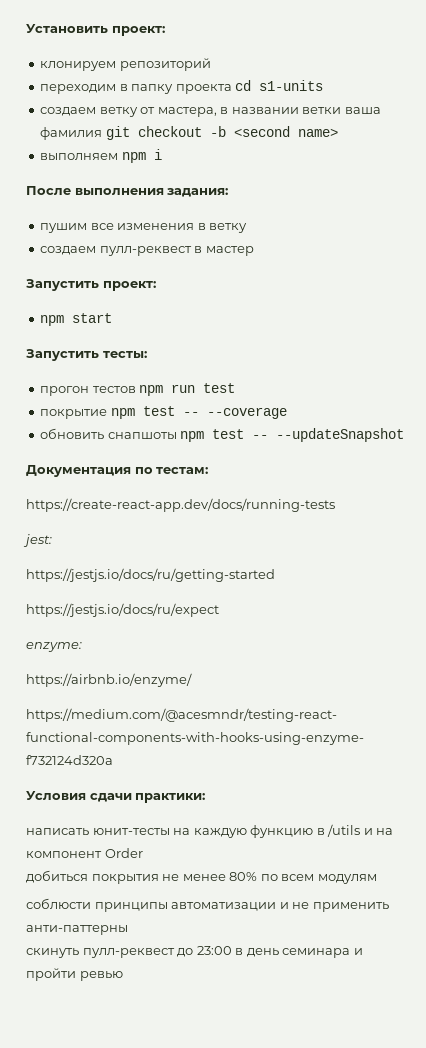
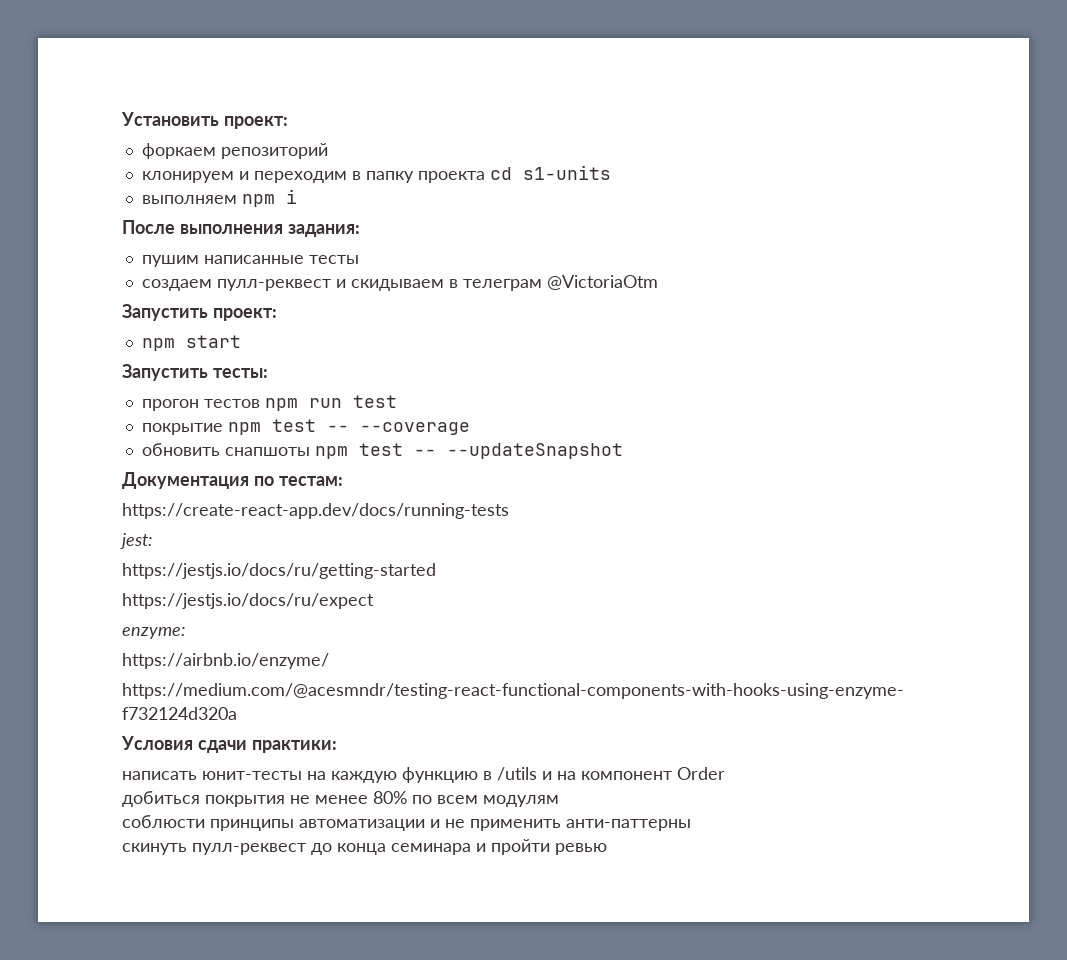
- клонируем репозиторий
+ форкаем репозиторий
- переходим в папку проекта cd s1-units
+ клонируем и переходим в папку проекта cd s1-units
- создаем ветку от мастера, в названии ветки ваша фамилия git checkout -b <second name>
- пушим все изменения в ветку
- создаем пулл-реквест в мастер
+ пушим написанные тесты
+ создаем пулл-реквест и скидываем в телеграм @VictoriaOtm
- скинуть пулл-реквест до 23:00 в день семинара и пройти ревью
+ скинуть пулл-реквест до конца семинара и пройти ревью

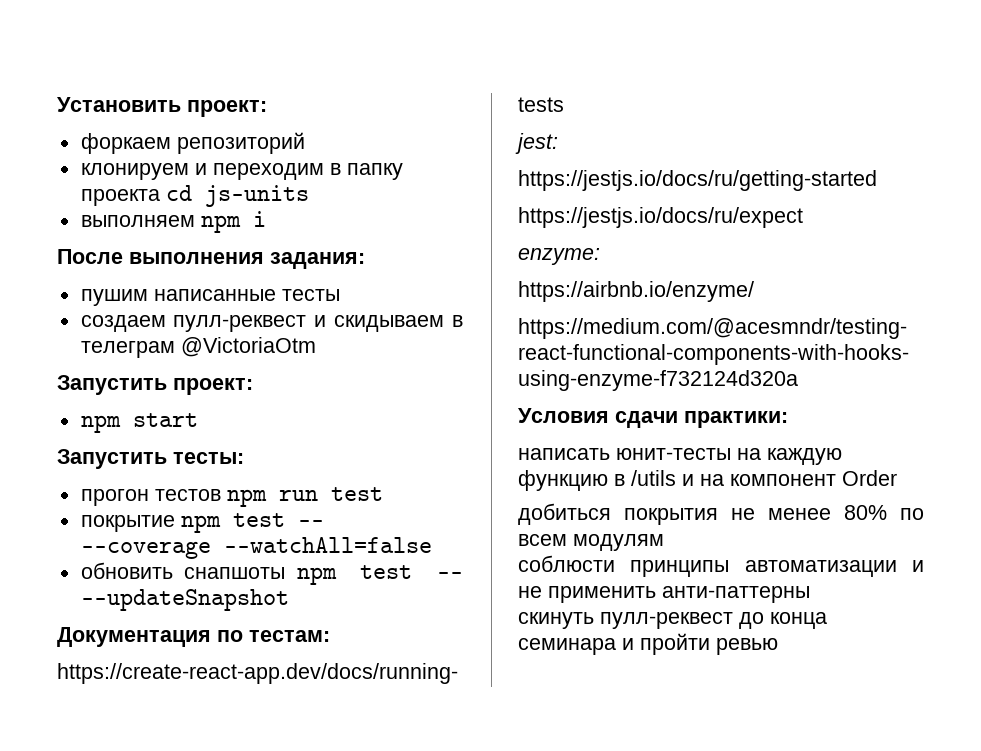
- клонируем и переходим в папку проекта cd s1-units
+ клонируем и переходим в папку проекта cd js-units
- покрытие npm test -- --coverage
+ покрытие npm test -- --coverage --watchAll=false

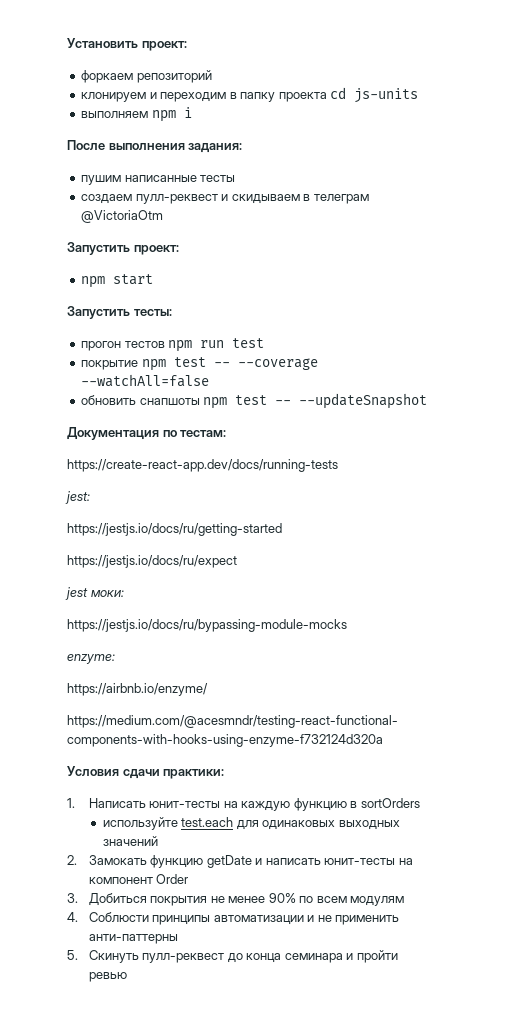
+ jest моки:
+ https://jestjs.io/docs/ru/bypassing-module-mocks
- написать юнит-тесты на каждую функцию в /utils и на компонент Order
+ 1. Написать юнит-тесты на каждую функцию в sortOrders
+ используйте test.each для одинаковых выходных значений
+ 2. Замокать функцию getDate и написать юнит-тесты на компонент Order
- добиться покрытия не менее 80% по всем модулям
+ 3. Добиться покрытия не менее 90% по всем модулям
- соблюсти принципы автоматизации и не применить анти-паттерны
+ 4. Соблюсти принципы автоматизации и не применить анти-паттерны
- скинуть пулл-реквест до конца семинара и пройти ревью
+ 5. Скинуть пулл-реквест до конца семинара и пройти ревью

